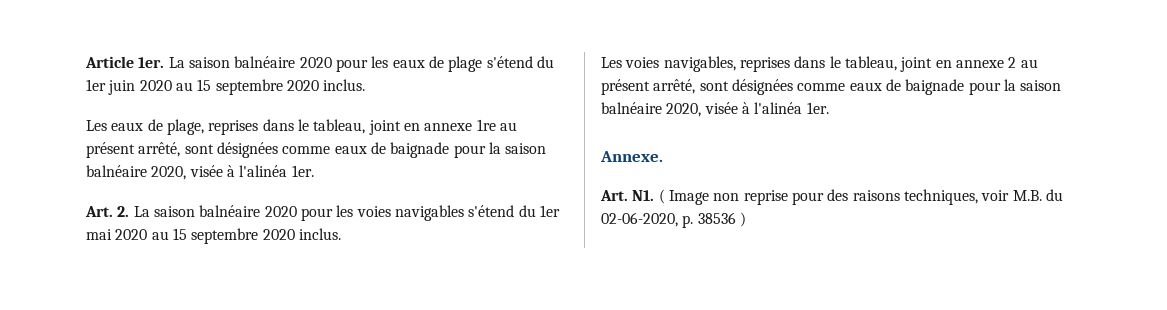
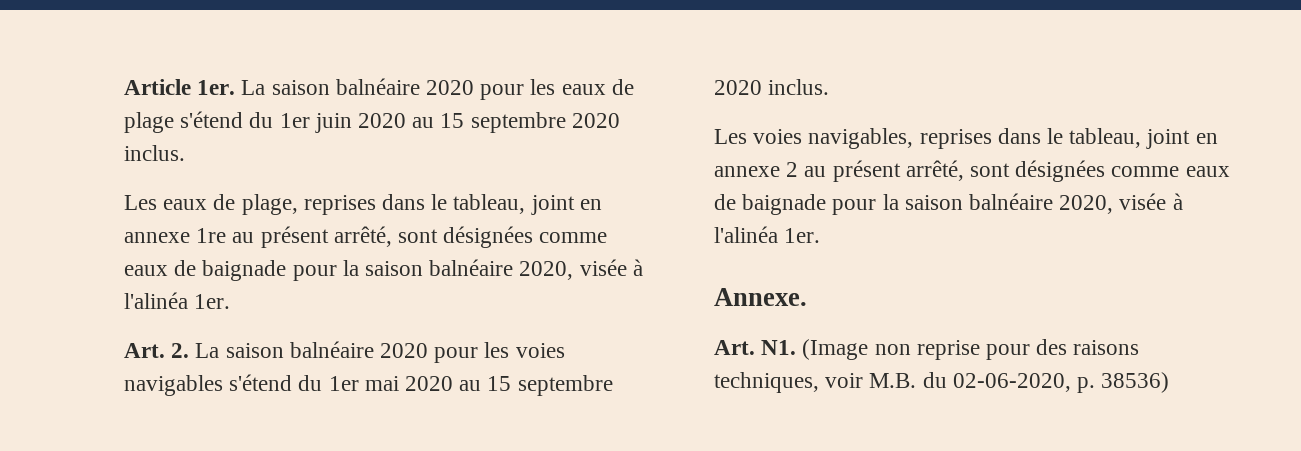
- Art. N1. ( Image non reprise pour des raisons techniques, voir M.B. du 02-06-2020, p. 38536 )
+ Art. N1. (Image non reprise pour des raisons techniques, voir M.B. du 02-06-2020, p. 38536)

